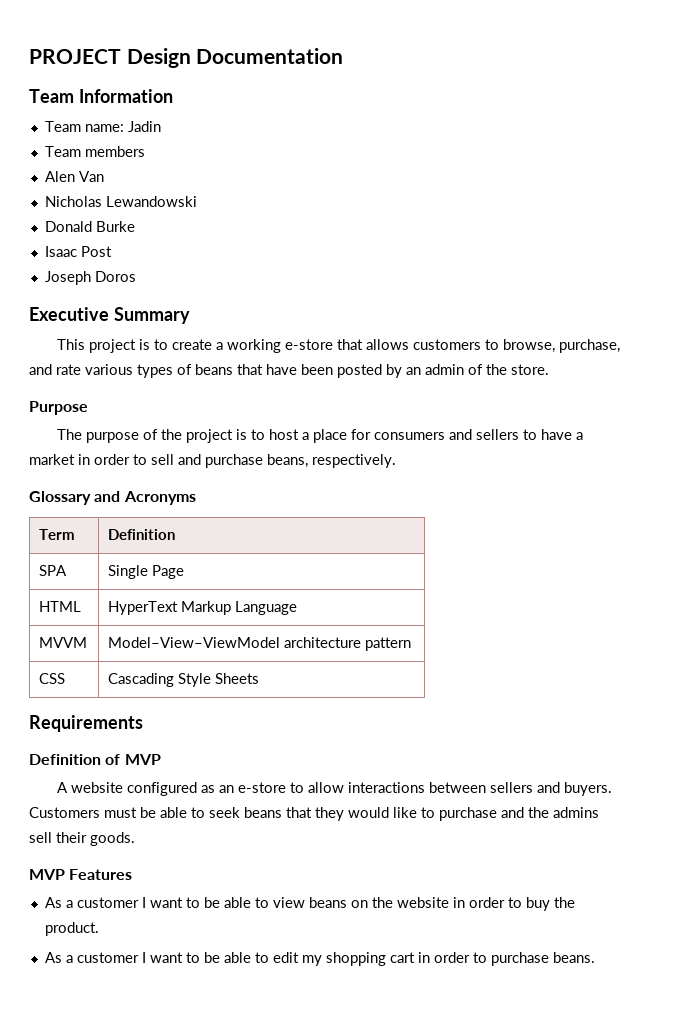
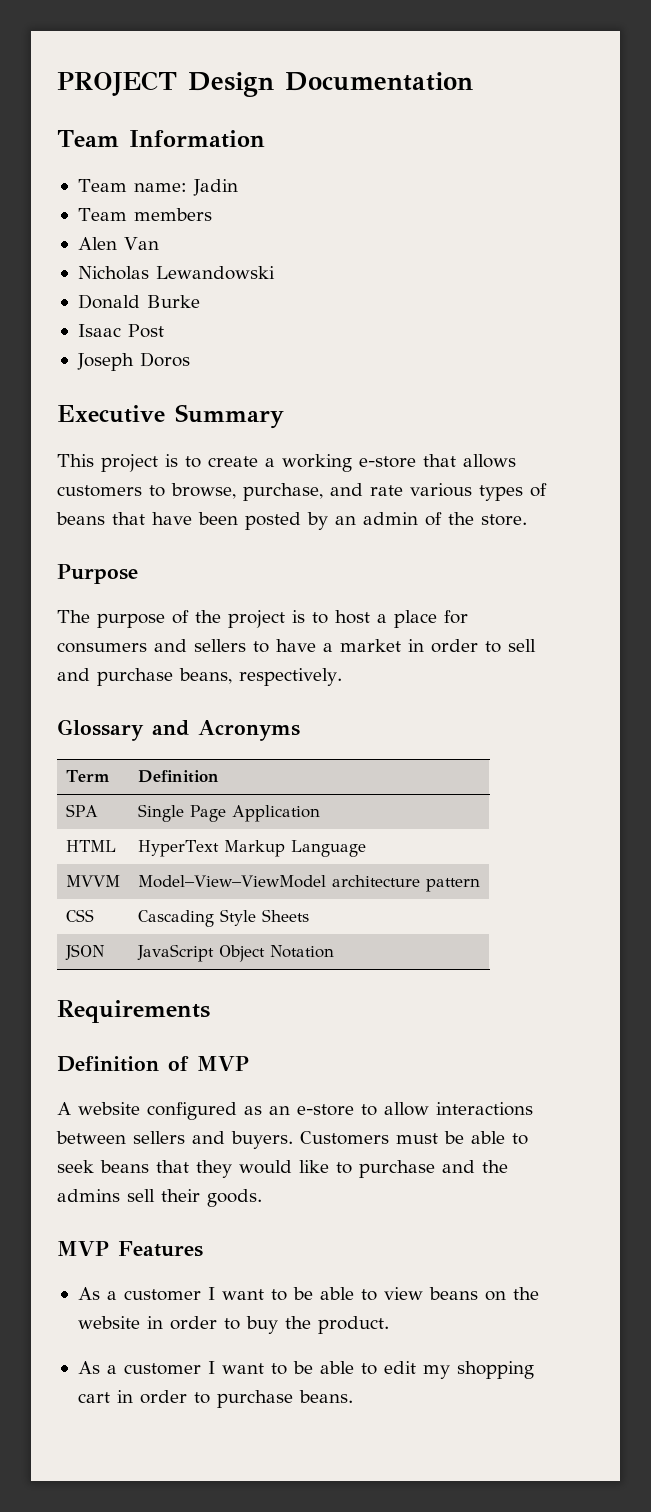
- SPA | Single Page
+ SPA | Single Page Application
+ JSON | JavaScript Object Notation

